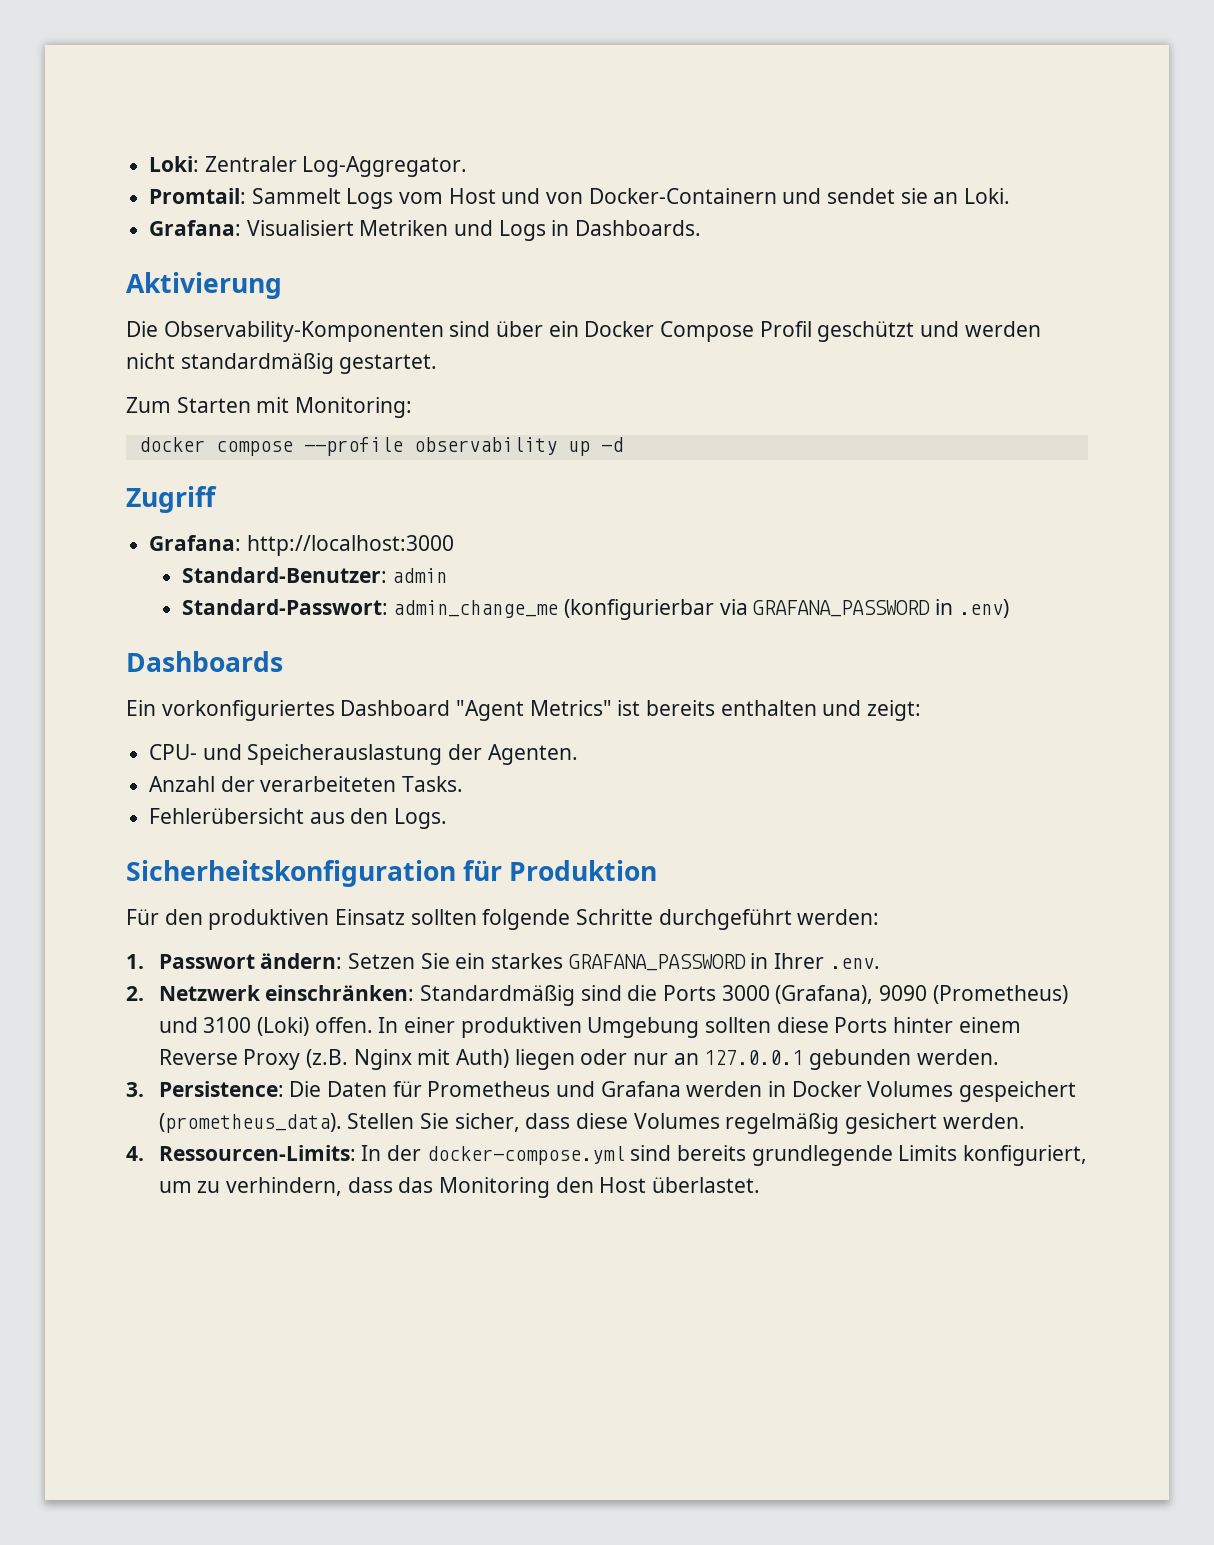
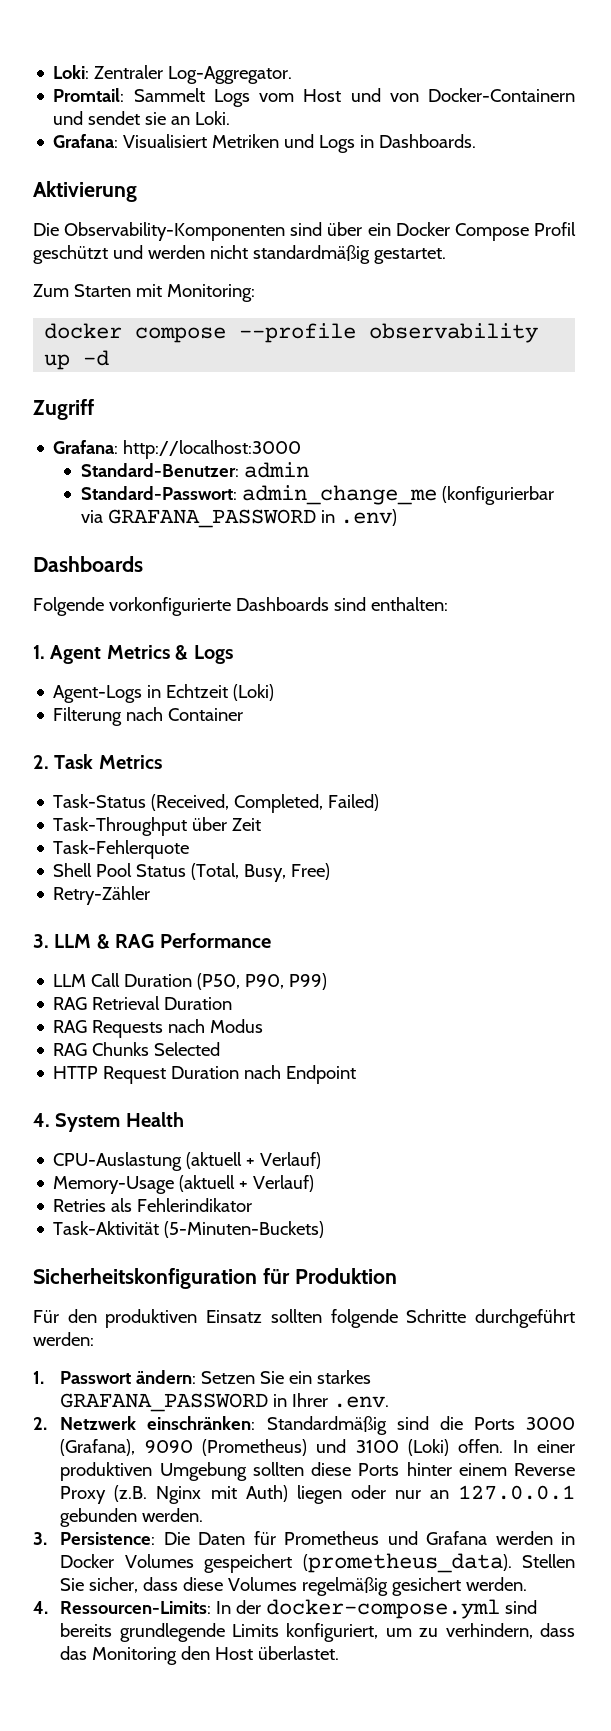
- Ein vorkonfiguriertes Dashboard "Agent Metrics" ist bereits enthalten und zeigt:
- CPU- und Speicherauslastung der Agenten.
- Anzahl der verarbeiteten Tasks.
- Fehlerübersicht aus den Logs.
+ Folgende vorkonfigurierte Dashboards sind enthalten:
+ 1. Agent Metrics & Logs
+ Agent-Logs in Echtzeit (Loki)
+ Filterung nach Container
+ 2. Task Metrics
+ Task-Status (Received, Completed, Failed)
+ Task-Throughput über Zeit
+ Task-Fehlerquote
+ Shell Pool Status (Total, Busy, Free)
+ Retry-Zähler
+ 3. LLM & RAG Performance
+ LLM Call Duration (P50, P90, P99)
+ RAG Retrieval Duration
+ RAG Requests nach Modus
+ RAG Chunks Selected
+ HTTP Request Duration nach Endpoint
+ 4. System Health
+ CPU-Auslastung (aktuell + Verlauf)
+ Memory-Usage (aktuell + Verlauf)
+ Retries als Fehlerindikator
+ Task-Aktivität (5-Minuten-Buckets)

